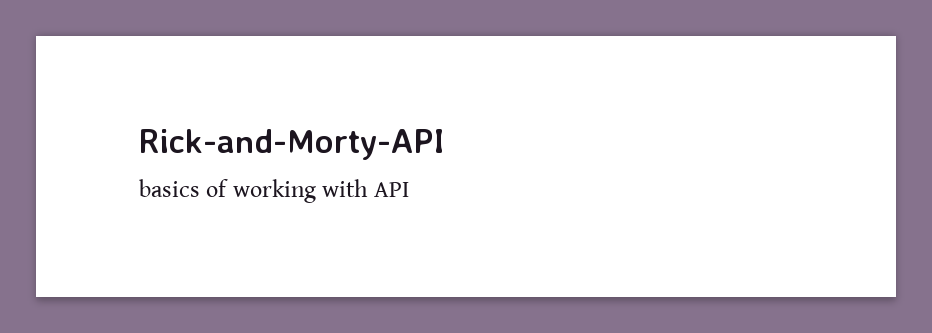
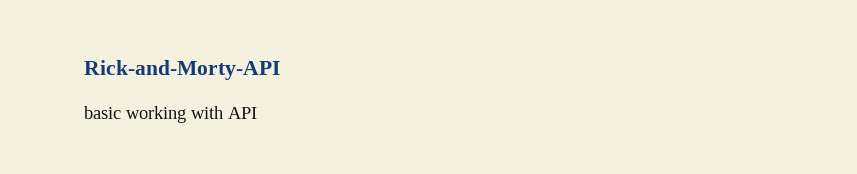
- basics of working with API
+ basic working with API

